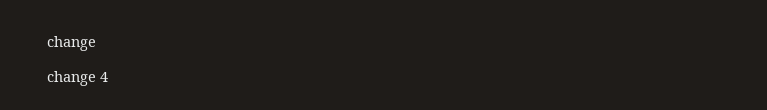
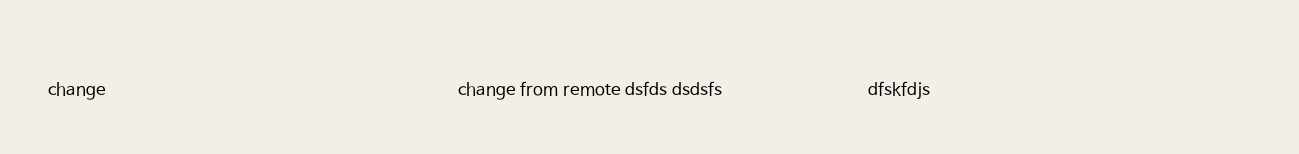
- change 4
+ change from remote dsfds dsdsfs
+ dfskfdjs

